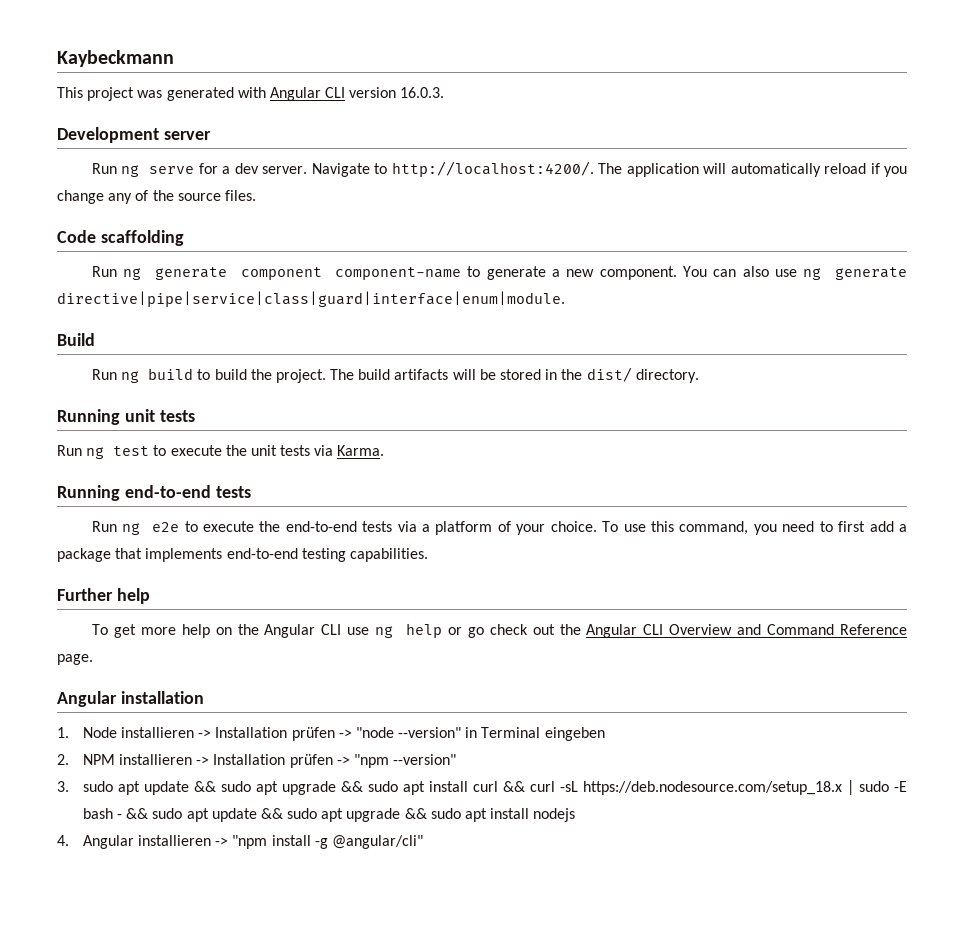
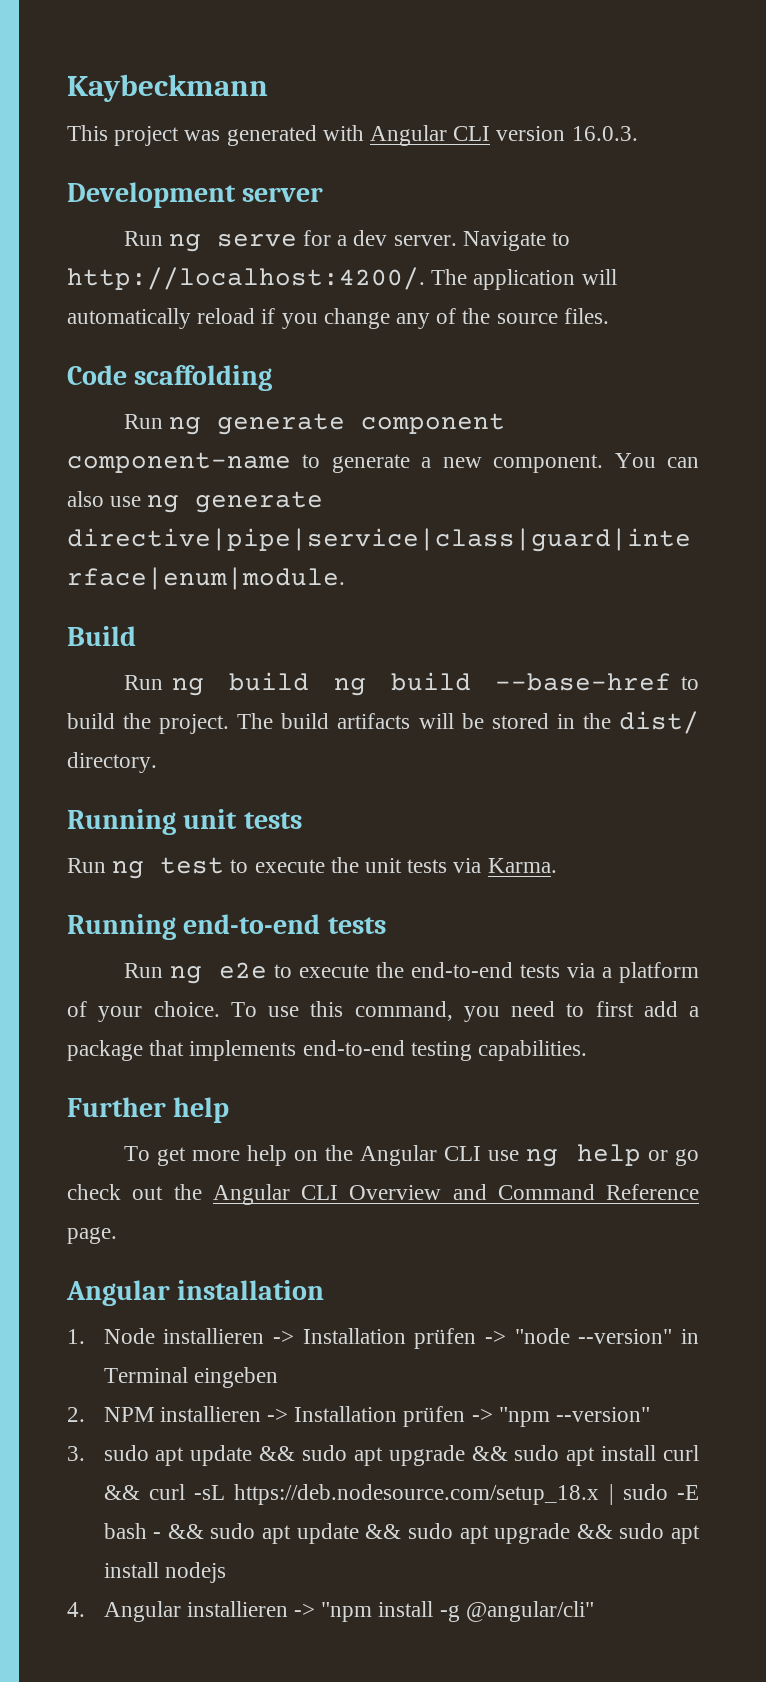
- Run ng build to build the project.
+ Run ng build ng build --base-href to build the project.

